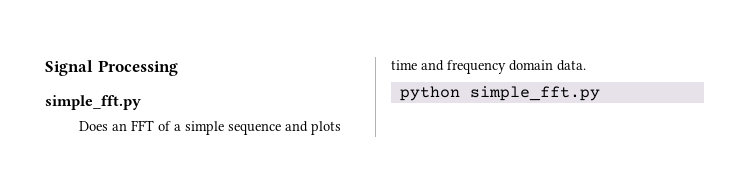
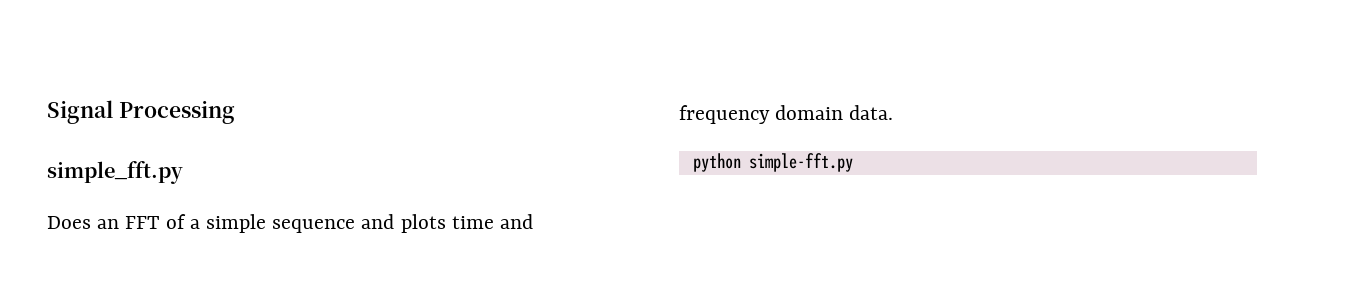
- python simple_fft.py
+ python simple-fft.py

